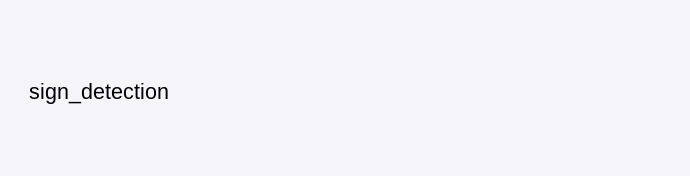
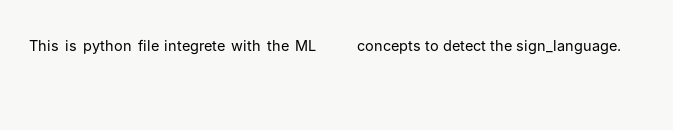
- sign_detection
+ This is python file integrete with the ML concepts to detect the sign_language.

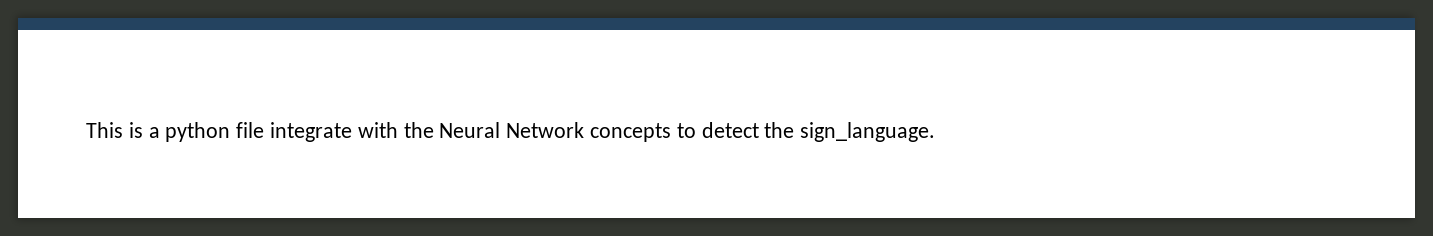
- This is python file integrete with the ML concepts to detect the sign_language.
+ This is a python file integrate with the Neural Network concepts to detect the sign_language.

